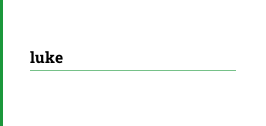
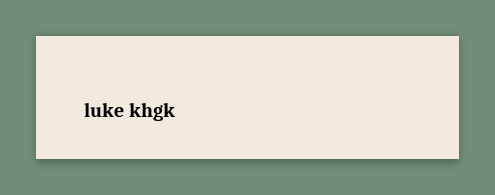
- luke
+ luke khgk

